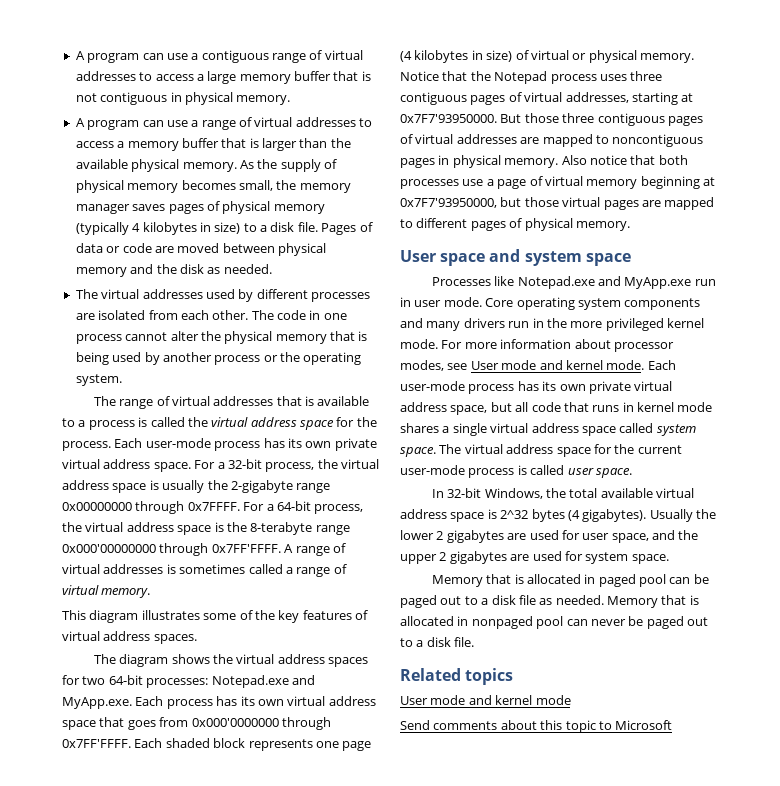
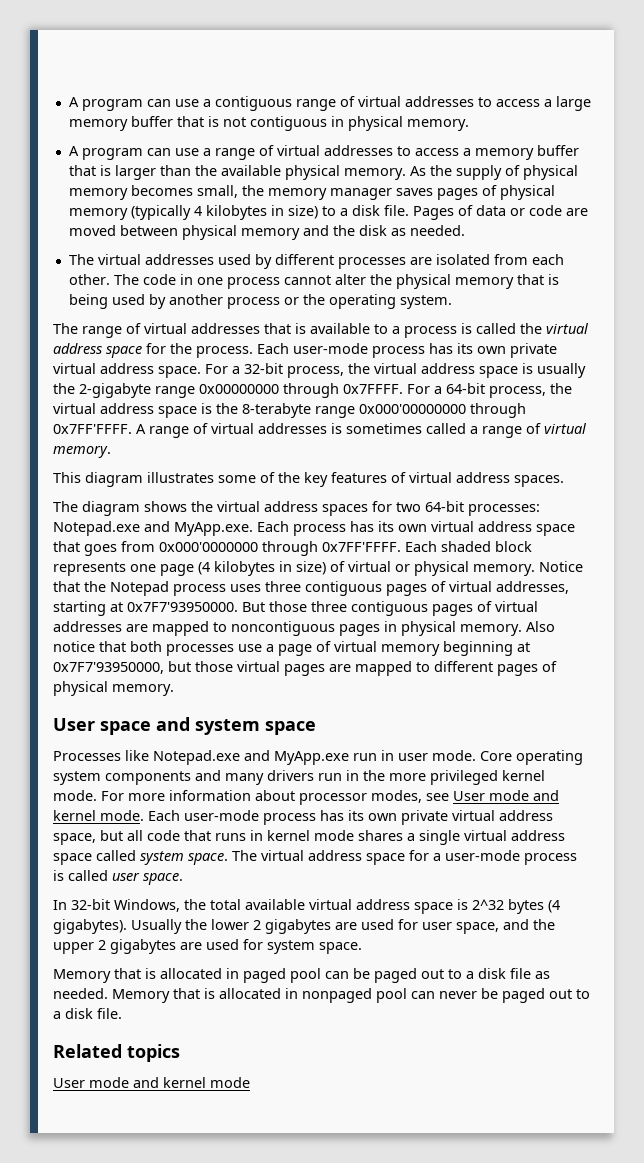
- The virtual address space for the current user-mode process is called user space.
+ The virtual address space for a user-mode process is called user space.
- Send comments about this topic to Microsoft

